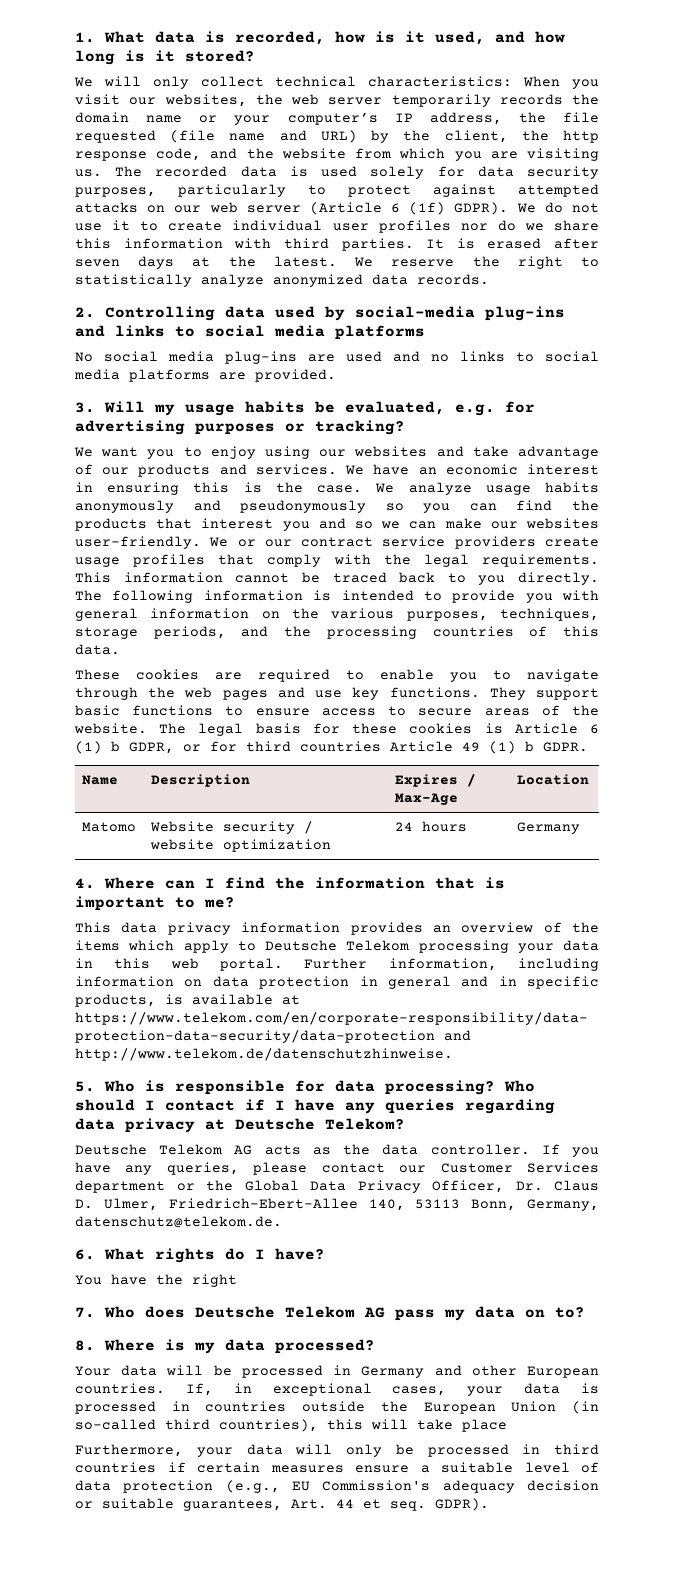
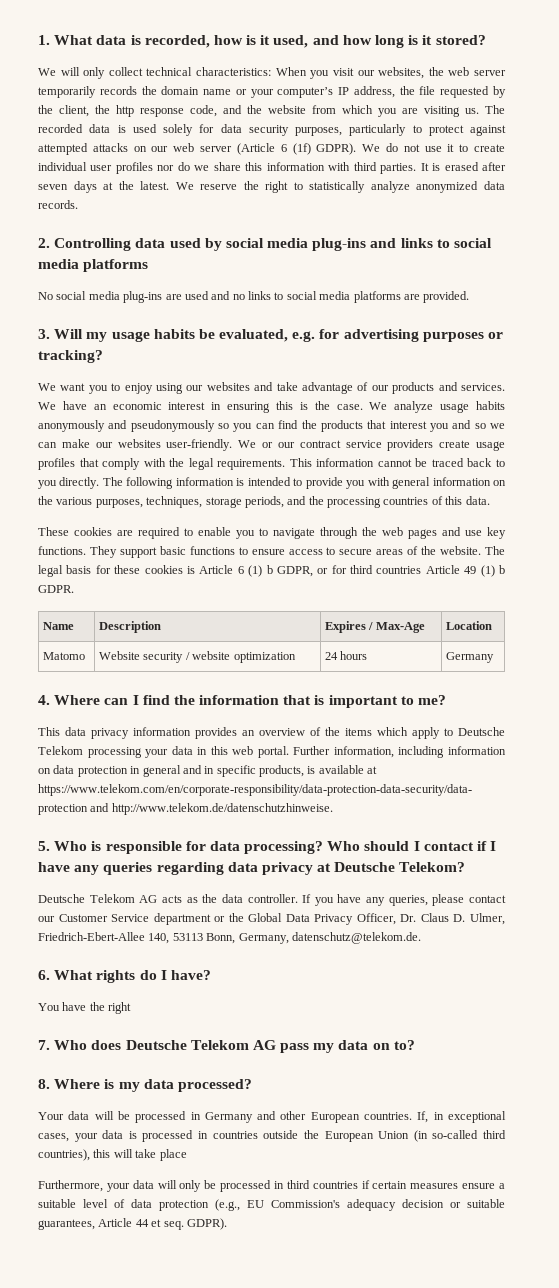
- We will only collect technical characteristics: When you visit our websites, the web server temporarily records the domain name or your computer’s IP address, the file requested (file name and URL) by the client, the http response code, and the website from which you are visiting us.
+ We will only collect technical characteristics: When you visit our websites, the web server temporarily records the domain name or your computer’s IP address, the file requested by the client, the http response code, and the website from which you are visiting us.
- 2. Controlling data used by social-media plug-ins and links to social media platforms
+ 2. Controlling data used by social media plug-ins and links to social media platforms
- If you have any queries, please contact our Customer Services department or the Global Data Privacy Officer, Dr. Claus D. Ulmer, Friedrich-Ebert-Allee 140, 53113 Bonn, Germany, datenschutz@telekom.de.
+ If you have any queries, please contact our Customer Service department or the Global Data Privacy Officer, Dr. Claus D. Ulmer, Friedrich-Ebert-Allee 140, 53113 Bonn, Germany, datenschutz@telekom.de.
- Furthermore, your data will only be processed in third countries if certain measures ensure a suitable level of data protection (e.g., EU Commission's adequacy decision or suitable guarantees, Art. 44 et seq.
+ Furthermore, your data will only be processed in third countries if certain measures ensure a suitable level of data protection (e.g., EU Commission's adequacy decision or suitable guarantees, Article 44 et seq.

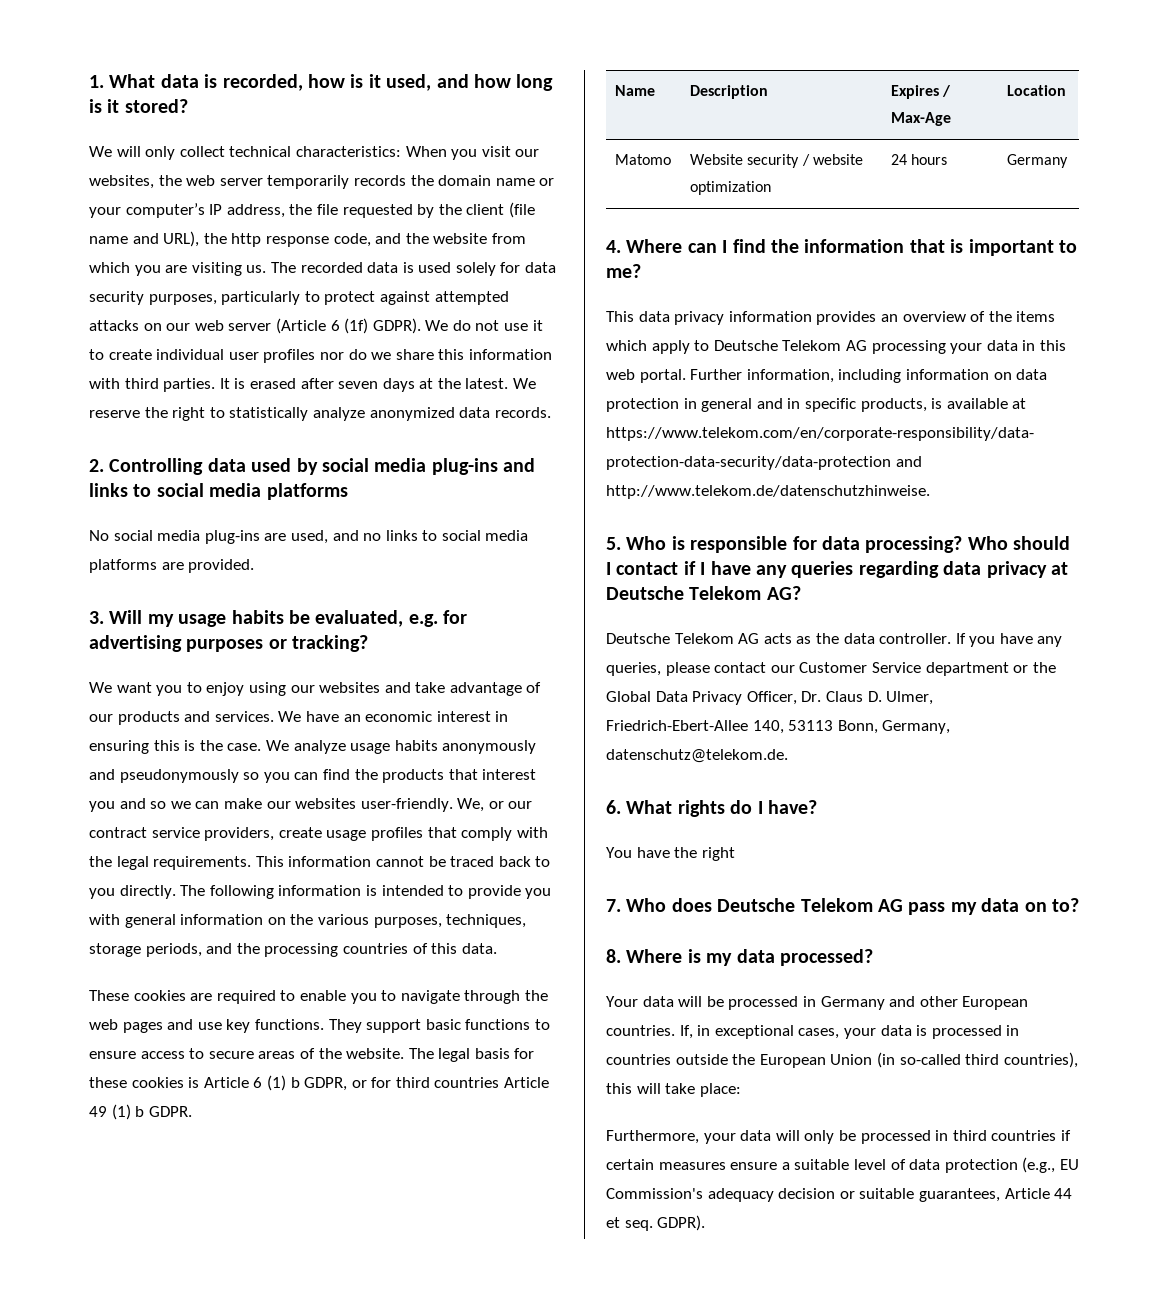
- We will only collect technical characteristics: When you visit our websites, the web server temporarily records the domain name or your computer’s IP address, the file requested by the client, the http response code, and the website from which you are visiting us.
+ We will only collect technical characteristics: When you visit our websites, the web server temporarily records the domain name or your computer’s IP address, the file requested by the client (file name and URL), the http response code, and the website from which you are visiting us.
- No social media plug-ins are used and no links to social media platforms are provided.
+ No social media plug-ins are used, and no links to social media platforms are provided.
- We or our contract service providers create usage profiles that comply with the legal requirements.
+ We, or our contract service providers, create usage profiles that comply with the legal requirements.
- This data privacy information provides an overview of the items which apply to Deutsche Telekom processing your data in this web portal.
+ This data privacy information provides an overview of the items which apply to Deutsche Telekom AG processing your data in this web portal.
- Who should I contact if I have any queries regarding data privacy at Deutsche Telekom?
+ Who should I contact if I have any queries regarding data privacy at Deutsche Telekom AG?
- If, in exceptional cases, your data is processed in countries outside the European Union (in so-called third countries), this will take place
+ If, in exceptional cases, your data is processed in countries outside the European Union (in so-called third countries), this will take place:

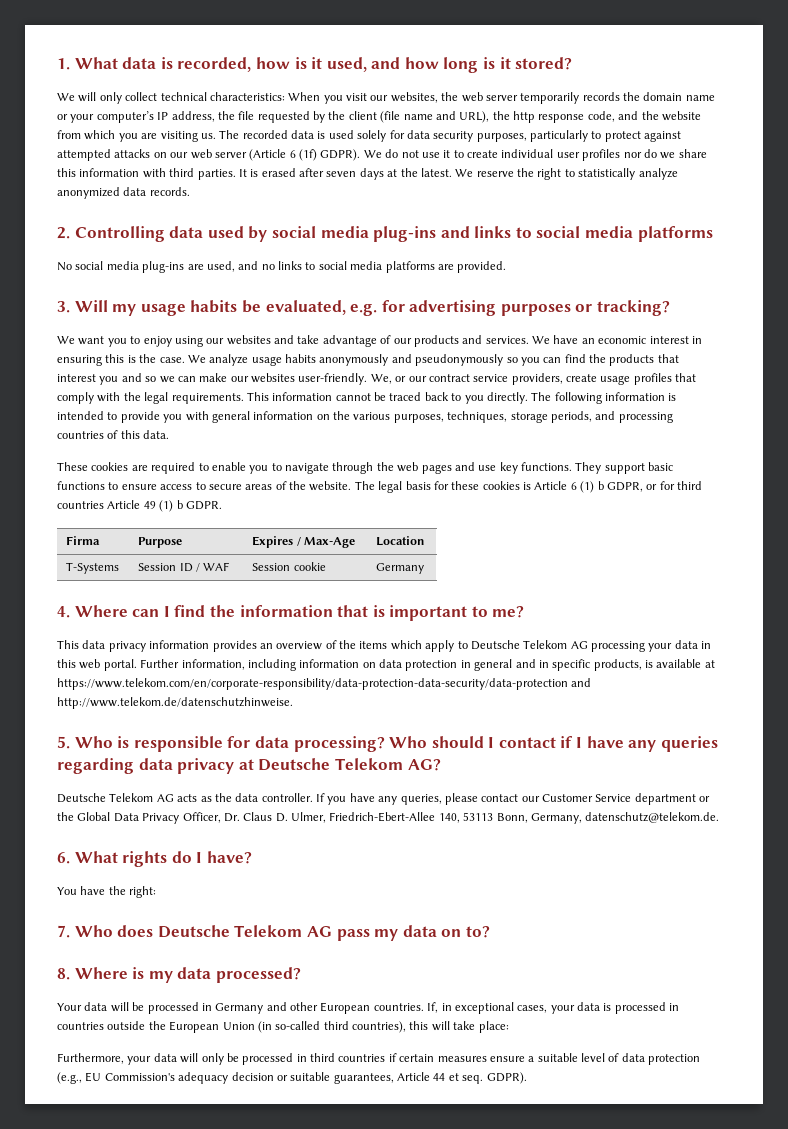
- The following information is intended to provide you with general information on the various purposes, techniques, storage periods, and the processing countries of this data.
+ The following information is intended to provide you with general information on the various purposes, techniques, storage periods, and processing countries of this data.
- Name | Description | Expires / Max-Age | Location
+ Firma | Purpose | Expires / Max-Age | Location
- Matomo | Website security / website optimization | 24 hours | Germany
+ T-Systems | Session ID / WAF | Session cookie | Germany
- You have the right
+ You have the right:

